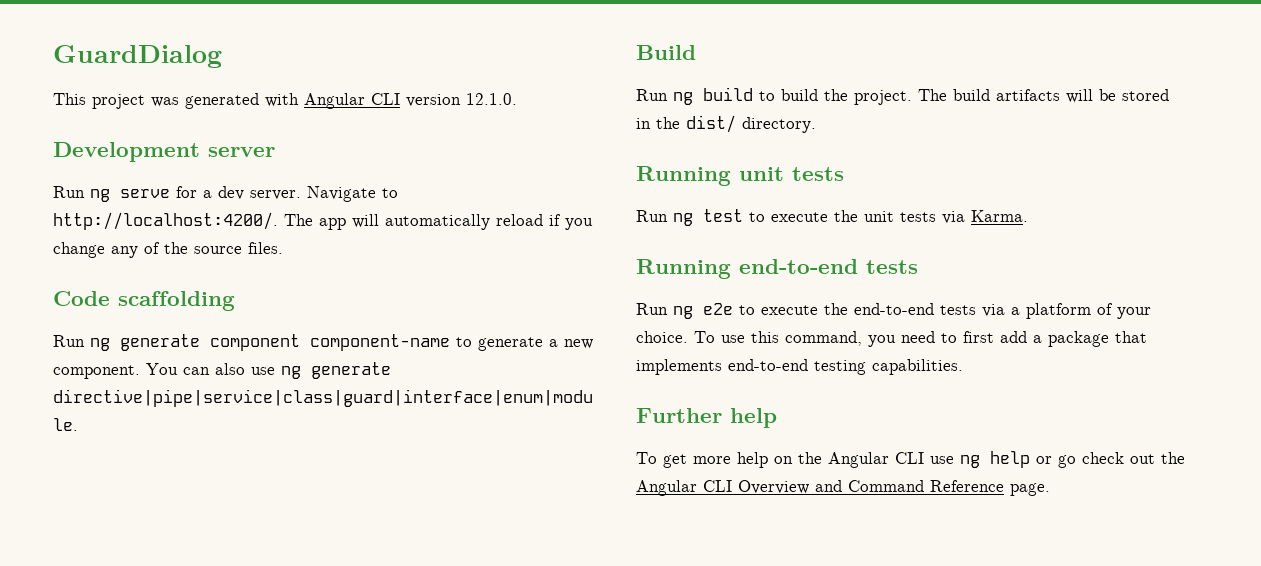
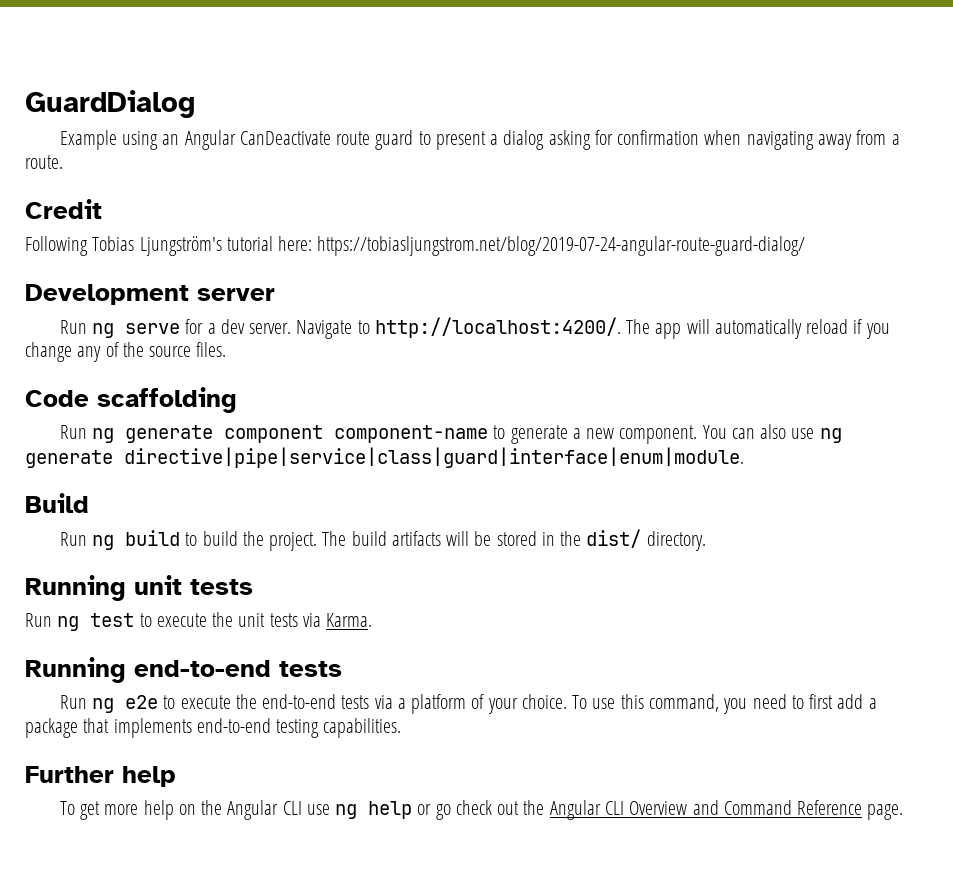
- This project was generated with Angular CLI version 12.1.0.
+ Example using an Angular CanDeactivate route guard to present a dialog asking for confirmation when navigating away from a route.
+ Credit
+ Following Tobias Ljungström's tutorial here: https://tobiasljungstrom.net/blog/2019-07-24-angular-route-guard-dialog/

